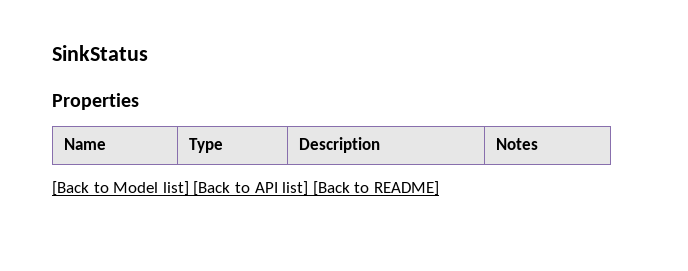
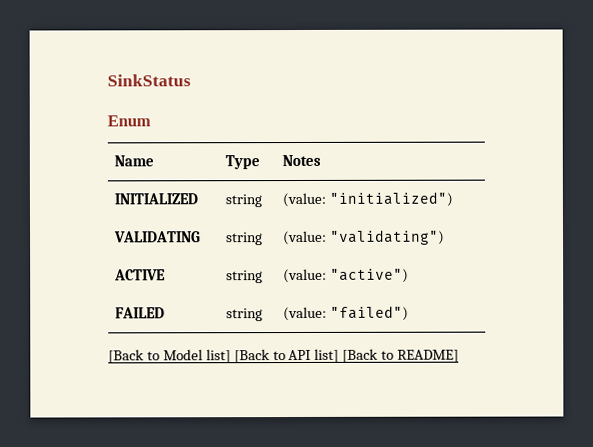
- Properties
+ Enum
- Name | Type | Description | Notes
+ Name | Type | Notes
+ INITIALIZED | string | (value: "initialized")
+ VALIDATING | string | (value: "validating")
+ ACTIVE | string | (value: "active")
+ FAILED | string | (value: "failed")

